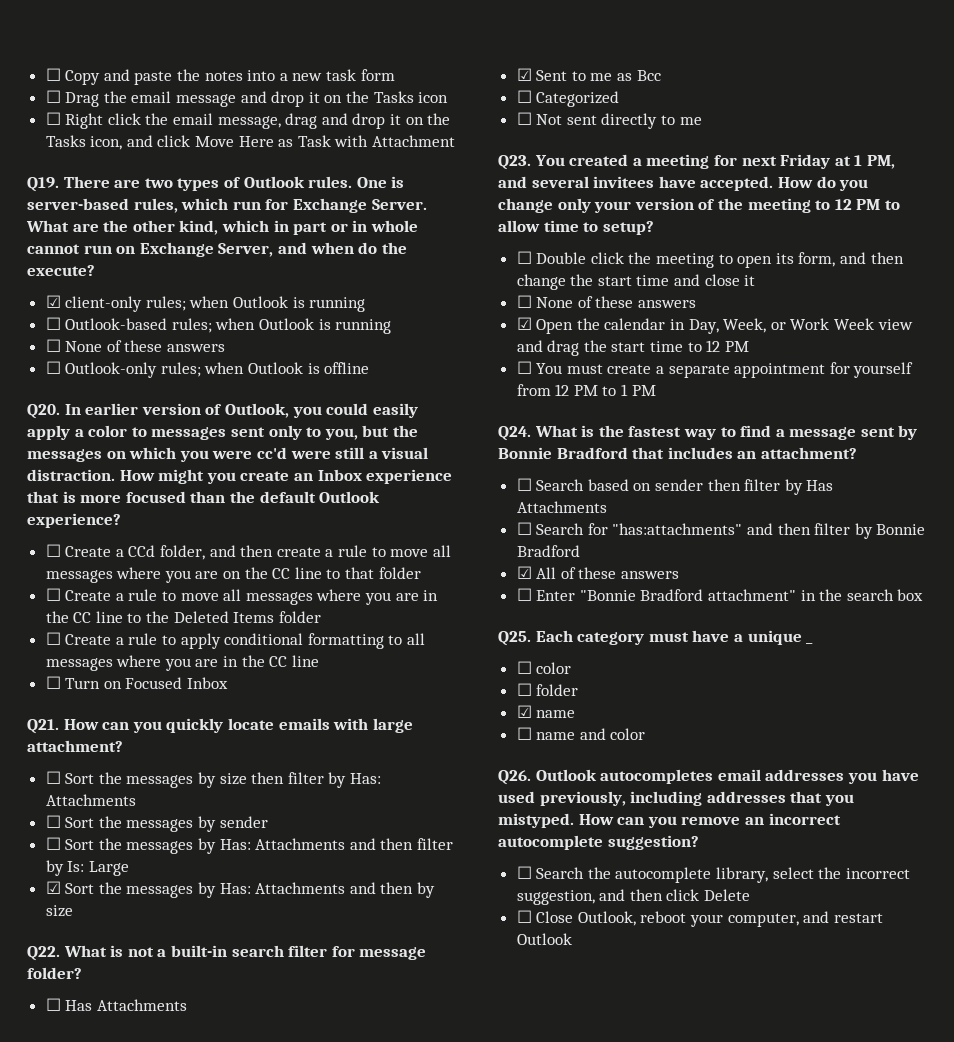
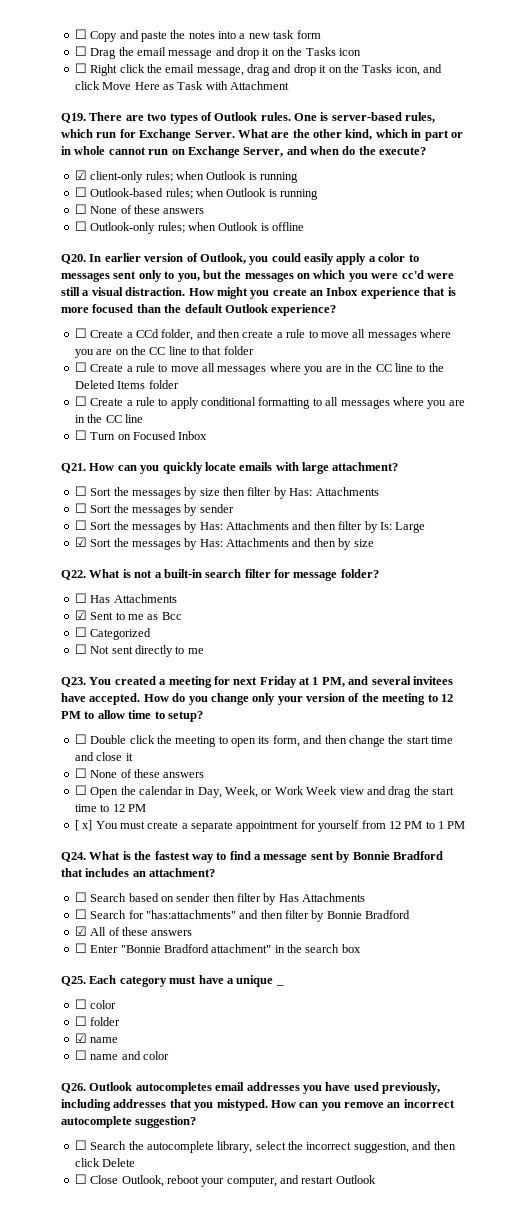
- ☑ Open the calendar in Day, Week, or Work Week view and drag the start time to 12 PM
+ ☐ Open the calendar in Day, Week, or Work Week view and drag the start time to 12 PM
- ☐ You must create a separate appointment for yourself from 12 PM to 1 PM
+ [ x] You must create a separate appointment for yourself from 12 PM to 1 PM

